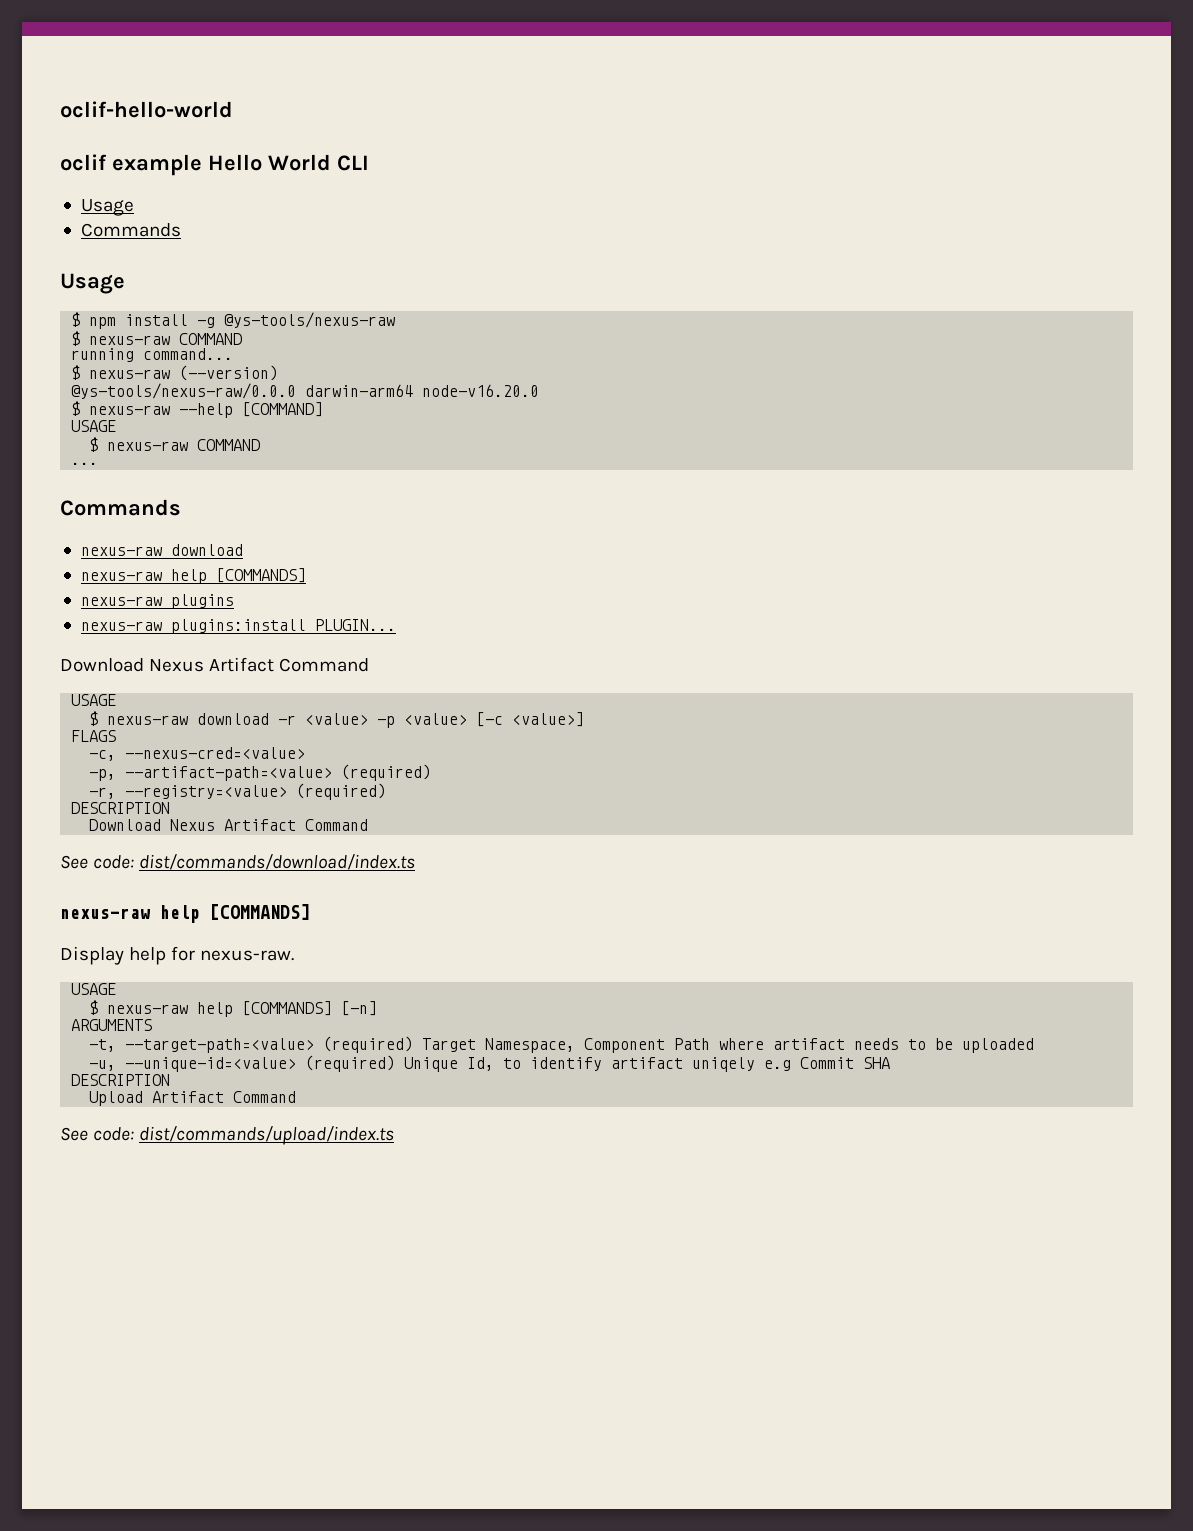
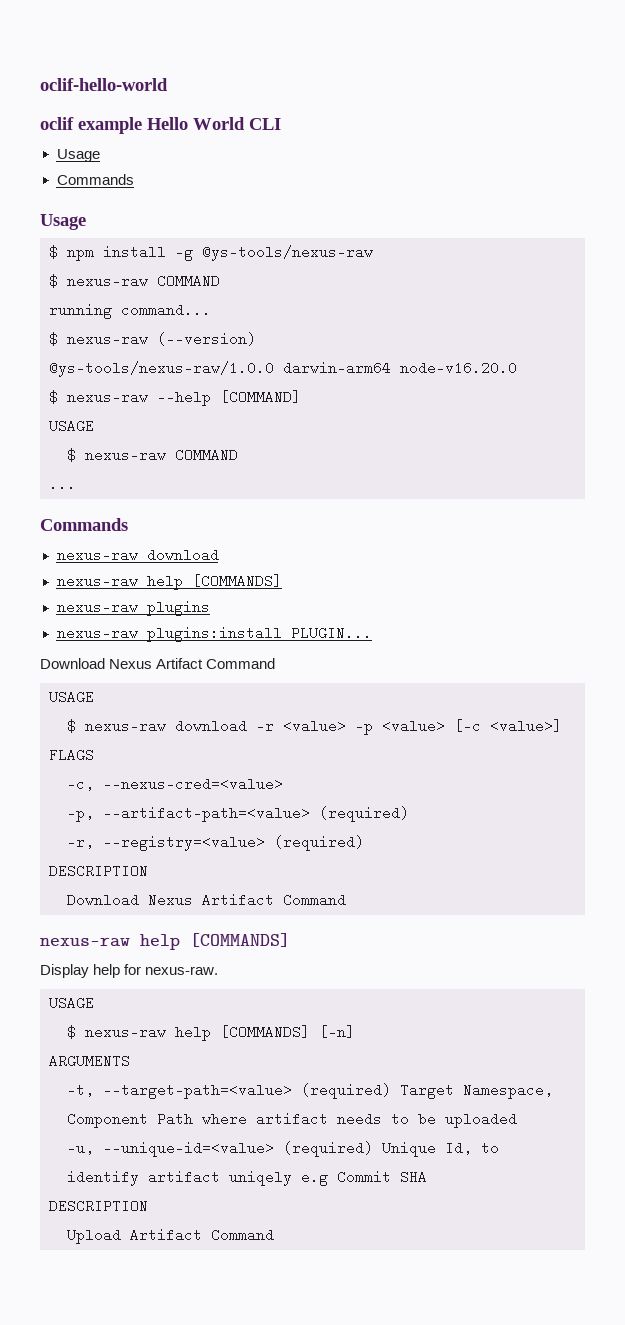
- @ys-tools/nexus-raw/0.0.0 darwin-arm64 node-v16.20.0
+ @ys-tools/nexus-raw/1.0.0 darwin-arm64 node-v16.20.0
- See code: dist/commands/download/index.ts
- See code: dist/commands/upload/index.ts

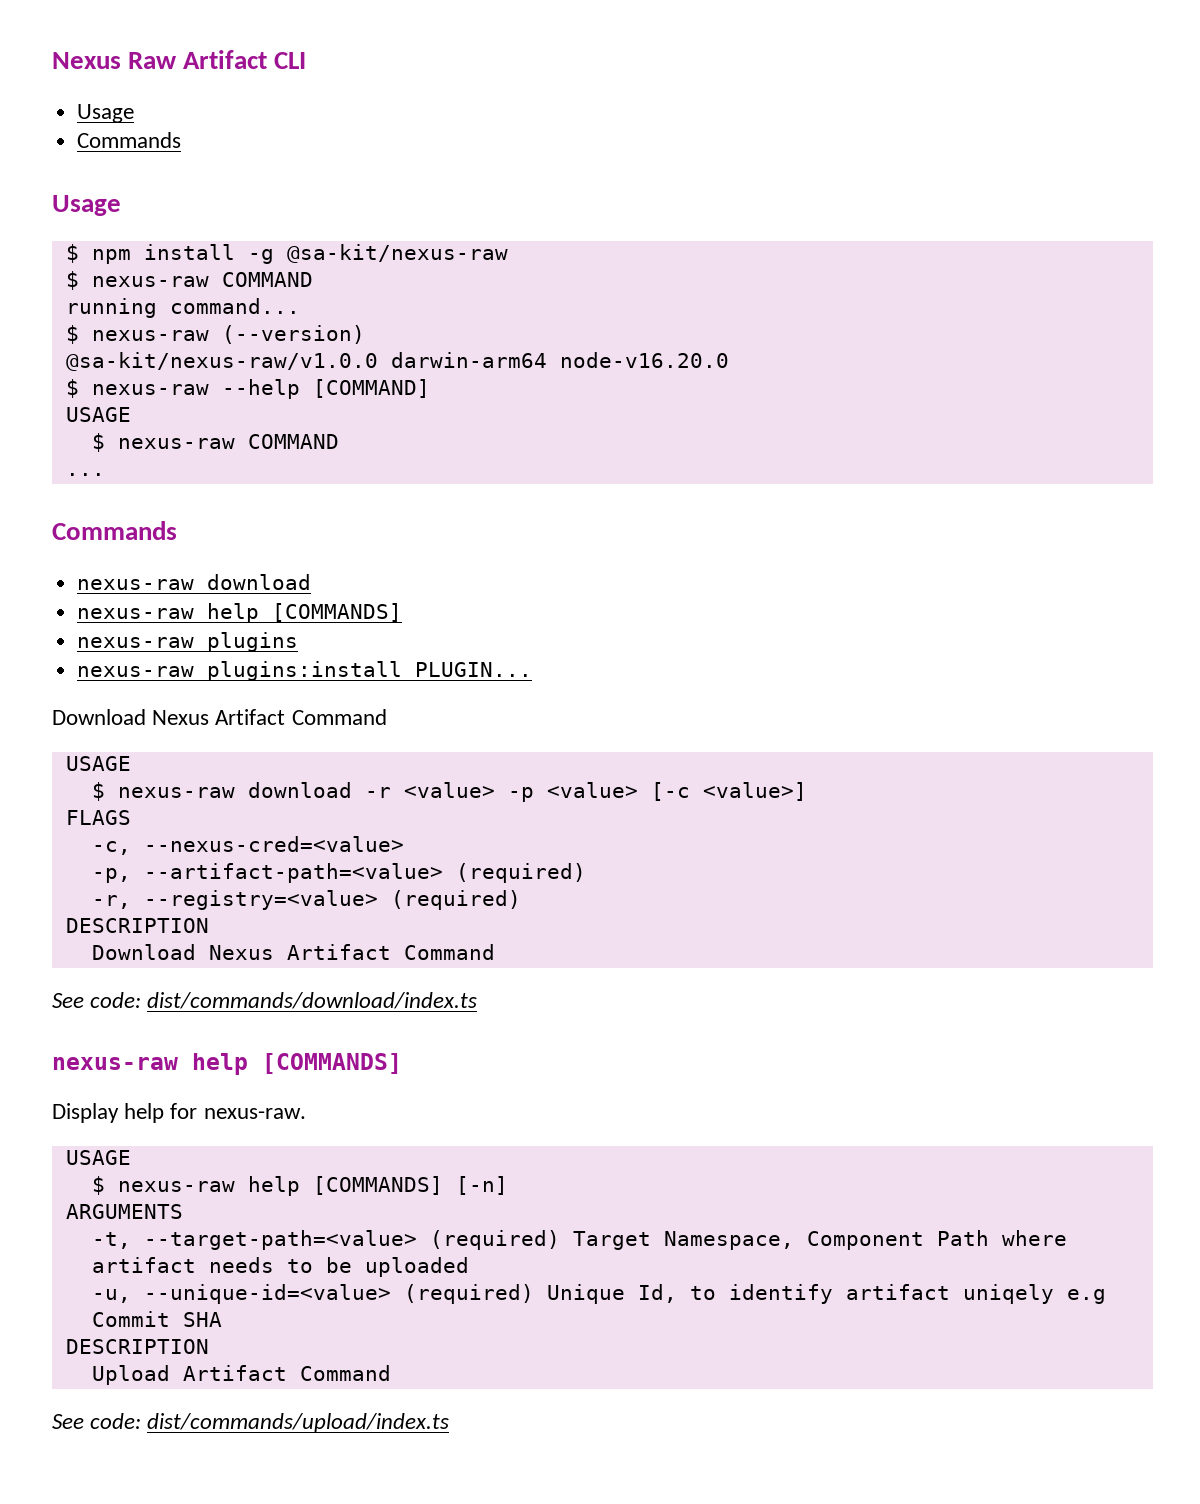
- oclif-hello-world
- oclif example Hello World CLI
+ Nexus Raw Artifact CLI
- $ npm install -g @ys-tools/nexus-raw
+ $ npm install -g @sa-kit/nexus-raw
- @ys-tools/nexus-raw/1.0.0 darwin-arm64 node-v16.20.0
+ @sa-kit/nexus-raw/v1.0.0 darwin-arm64 node-v16.20.0
+ See code: dist/commands/download/index.ts
+ See code: dist/commands/upload/index.ts

